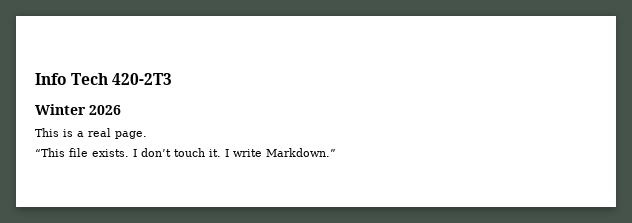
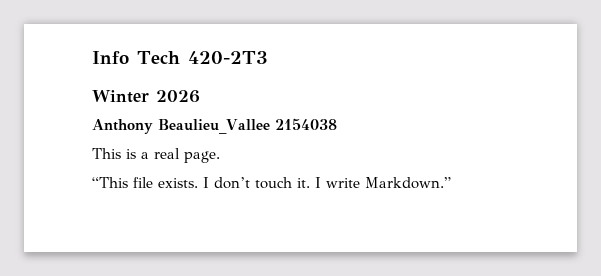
+ Anthony Beaulieu_Vallee 2154038

